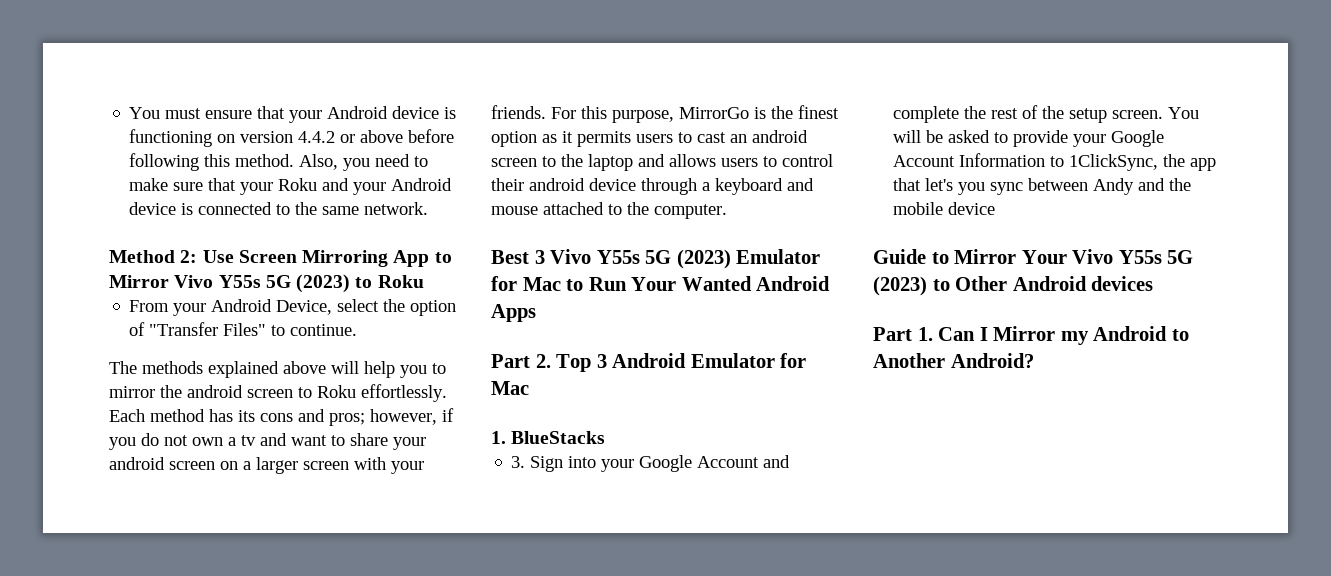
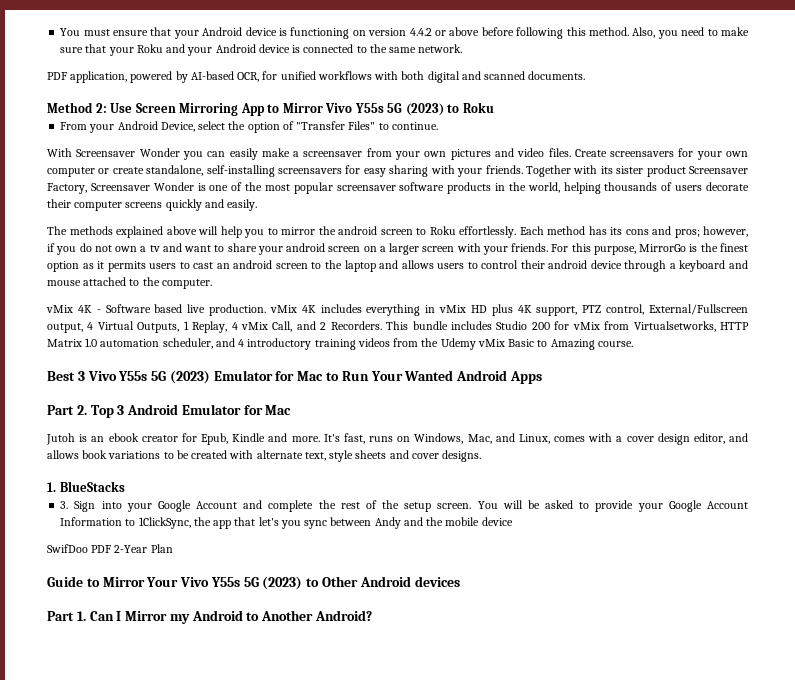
+ PDF application, powered by AI-based OCR, for unified workflows with both digital and scanned documents.
+ With Screensaver Wonder you can easily make a screensaver from your own pictures and video files. Create screensavers for your own computer or create standalone, self-installing screensavers for easy sharing with your friends. Together with its sister product Screensaver Factory, Screensaver Wonder is one of the most popular screensaver software products in the world, helping thousands of users decorate their computer screens quickly and easily.
+ vMix 4K - Software based live production. vMix 4K includes everything in vMix HD plus 4K support, PTZ control, External/Fullscreen output, 4 Virtual Outputs, 1 Replay, 4 vMix Call, and 2 Recorders. This bundle includes Studio 200 for vMix from Virtualsetworks, HTTP Matrix 1.0 automation scheduler, and 4 introductory training videos from the Udemy vMix Basic to Amazing course.
+ Jutoh is an ebook creator for Epub, Kindle and more. It's fast, runs on Windows, Mac, and Linux, comes with a cover design editor, and allows book variations to be created with alternate text, style sheets and cover designs.
+ SwifDoo PDF 2-Year Plan

